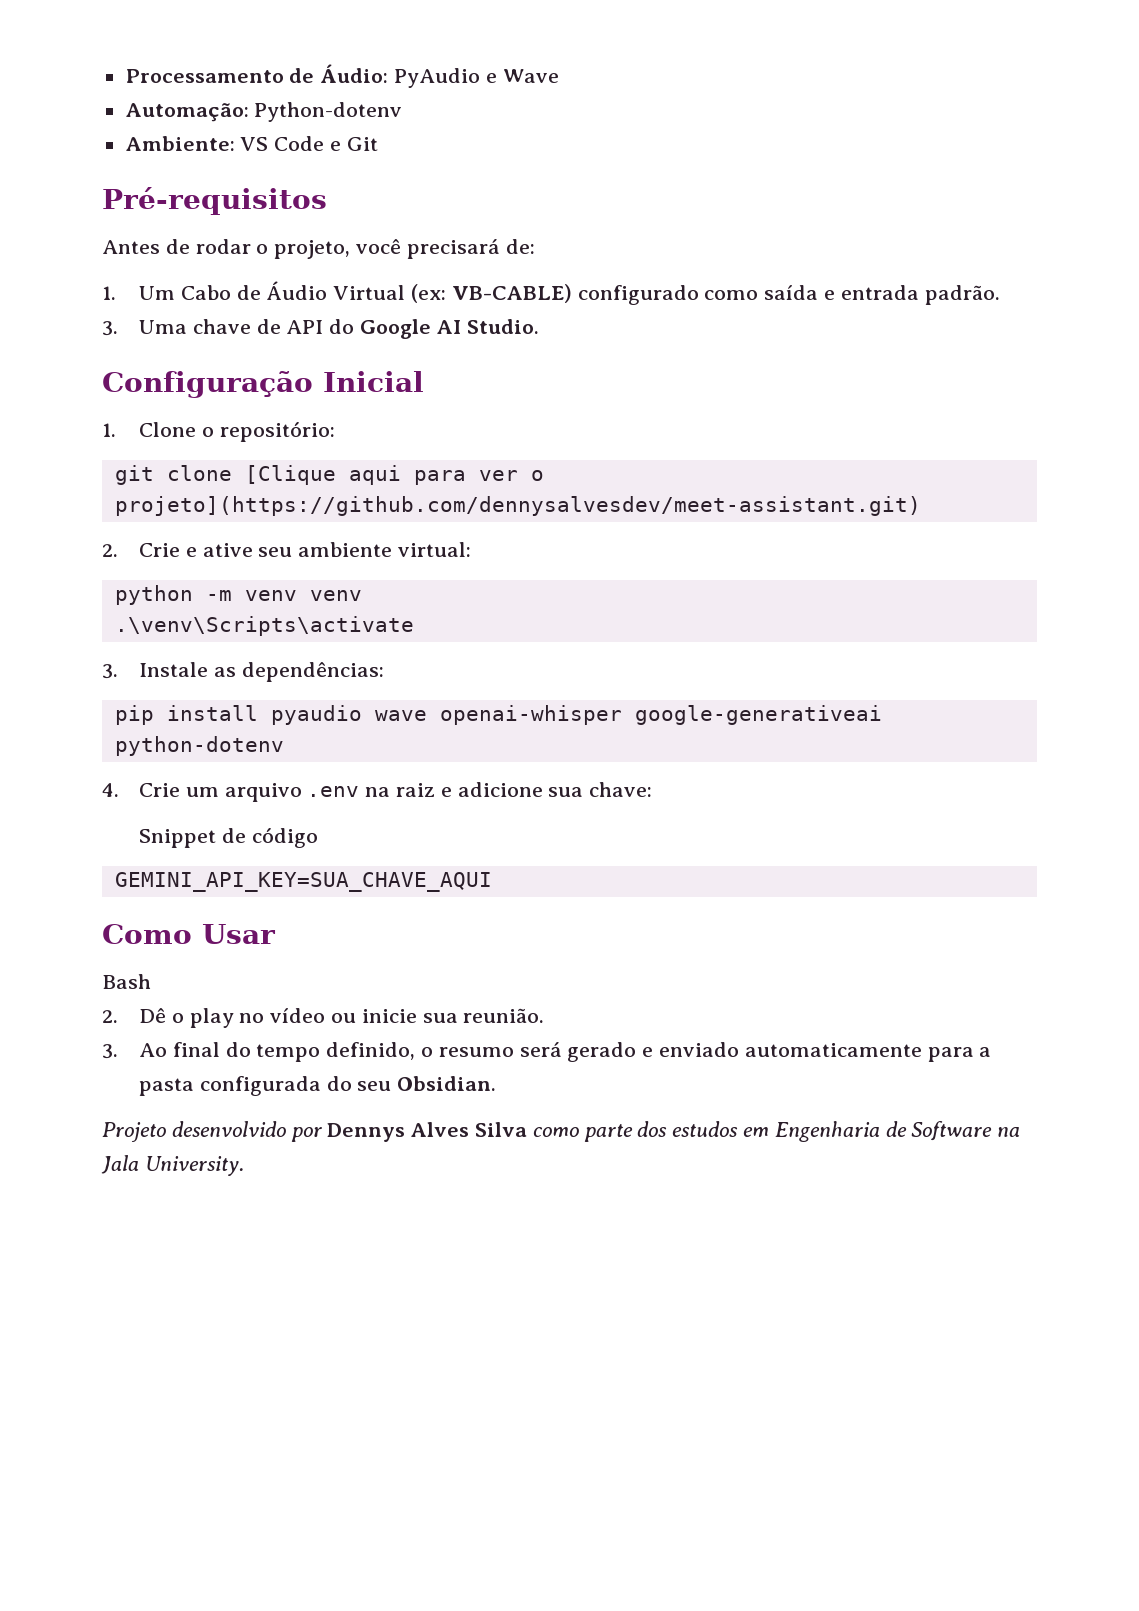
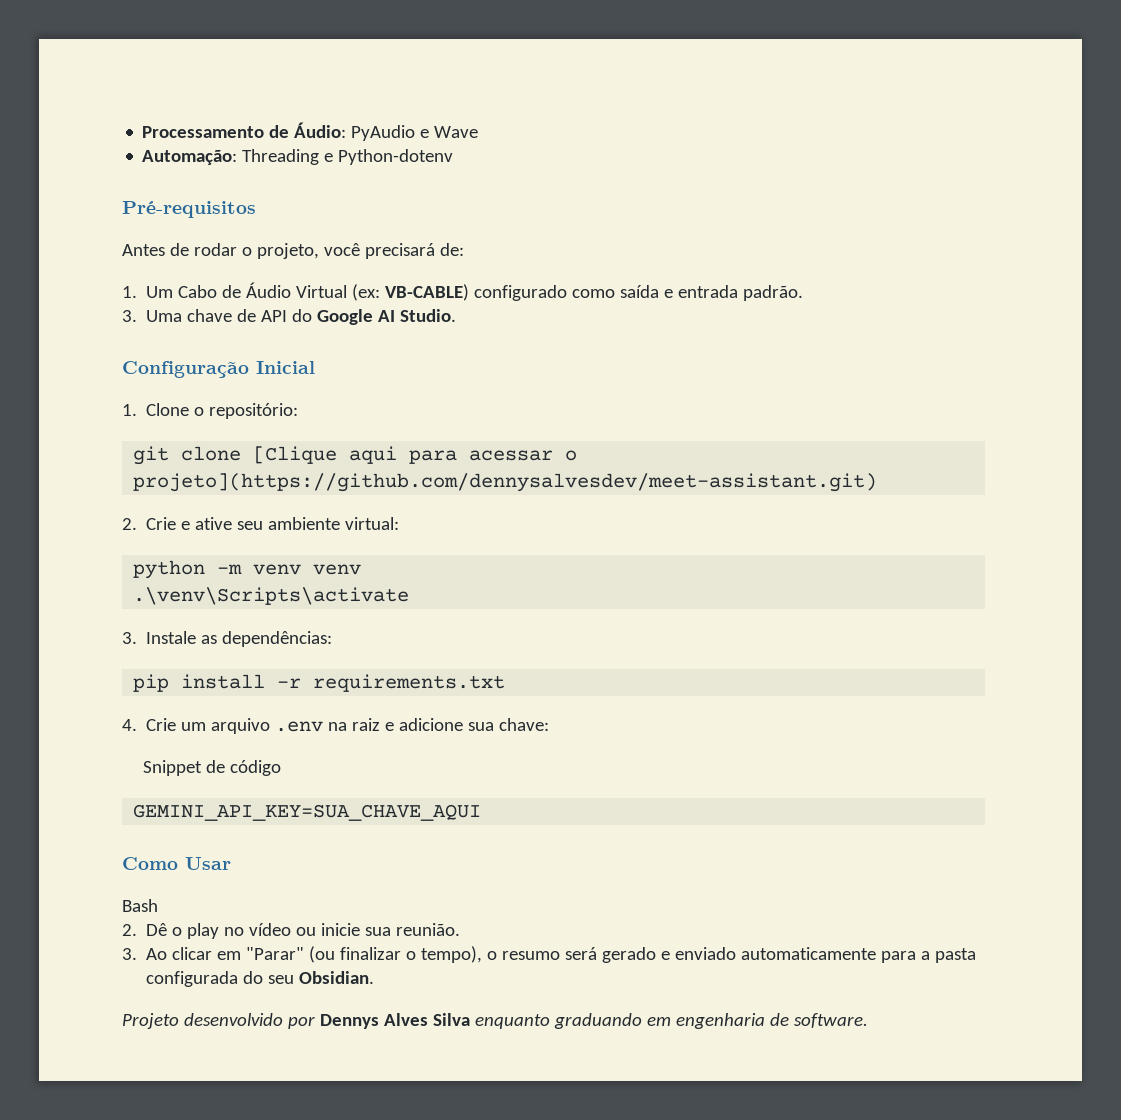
- Automação: Python-dotenv
+ Automação: Threading e Python-dotenv
- Ambiente: VS Code e Git
- git clone [Clique aqui para ver o projeto](https://github.com/dennysalvesdev/meet-assistant.git)
+ git clone [Clique aqui para acessar o projeto](https://github.com/dennysalvesdev/meet-assistant.git)
- pip install pyaudio wave openai-whisper google-generativeai python-dotenv
+ pip install -r requirements.txt
- 3. Ao final do tempo definido, o resumo será gerado e enviado automaticamente para a pasta configurada do seu Obsidian.
+ 3. Ao clicar em "Parar" (ou finalizar o tempo), o resumo será gerado e enviado automaticamente para a pasta configurada do seu Obsidian.
- Projeto desenvolvido por Dennys Alves Silva como parte dos estudos em Engenharia de Software na Jala University.
+ Projeto desenvolvido por Dennys Alves Silva enquanto graduando em engenharia de software.

